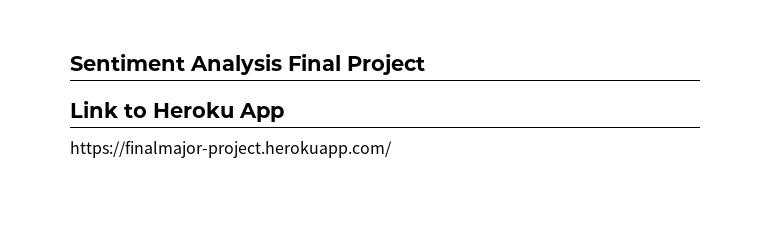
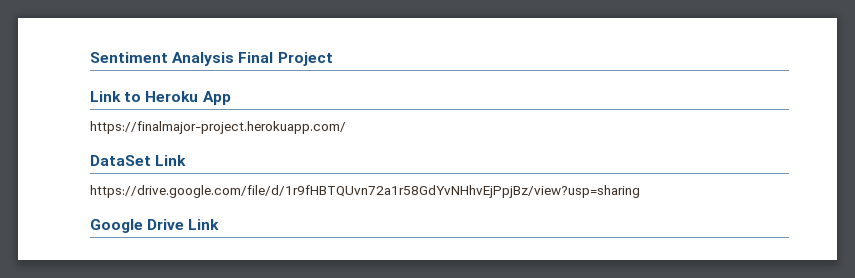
+ DataSet Link
+ https://drive.google.com/file/d/1r9fHBTQUvn72a1r58GdYvNHhvEjPpjBz/view?usp=sharing
+ Google Drive Link

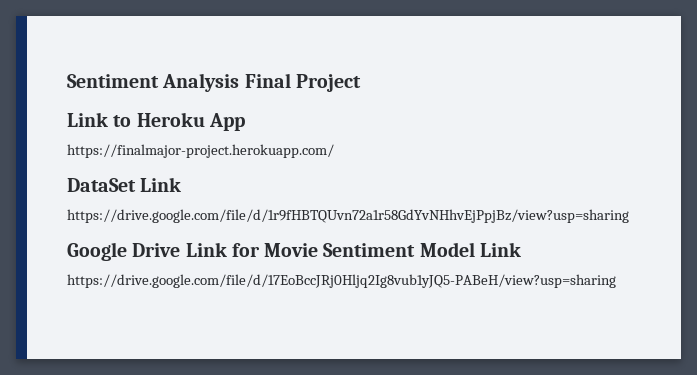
- Google Drive Link
+ Google Drive Link for Movie Sentiment Model Link
+ https://drive.google.com/file/d/17EoBccJRj0Hljq2Ig8vub1yJQ5-PABeH/view?usp=sharing

